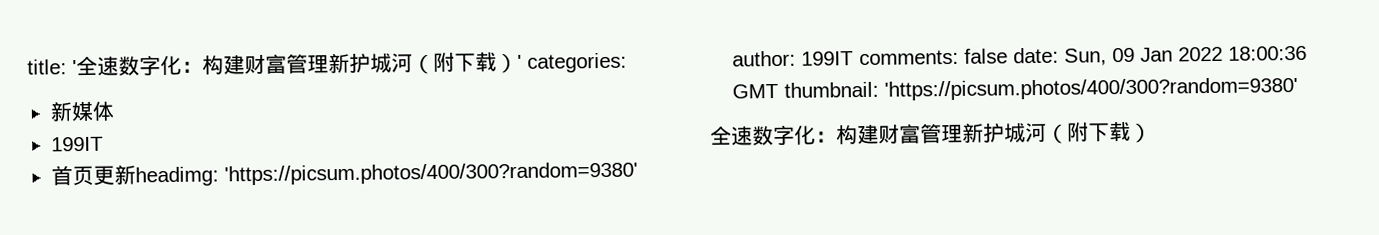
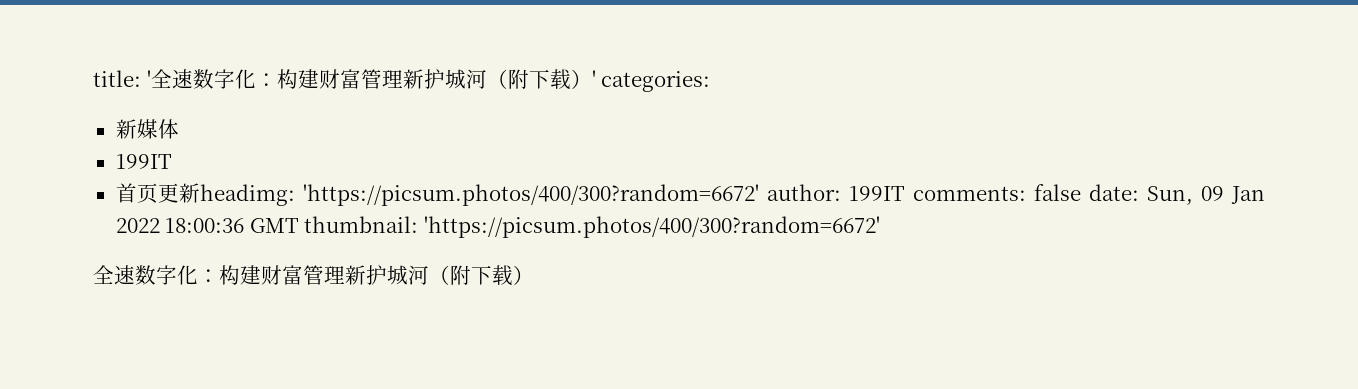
- 首页更新headimg: 'https://picsum.photos/400/300?random=9380' author: 199IT comments: false date: Sun, 09 Jan 2022 18:00:36 GMT thumbnail: 'https://picsum.photos/400/300?random=9380'
+ 首页更新headimg: 'https://picsum.photos/400/300?random=6672' author: 199IT comments: false date: Sun, 09 Jan 2022 18:00:36 GMT thumbnail: 'https://picsum.photos/400/300?random=6672'

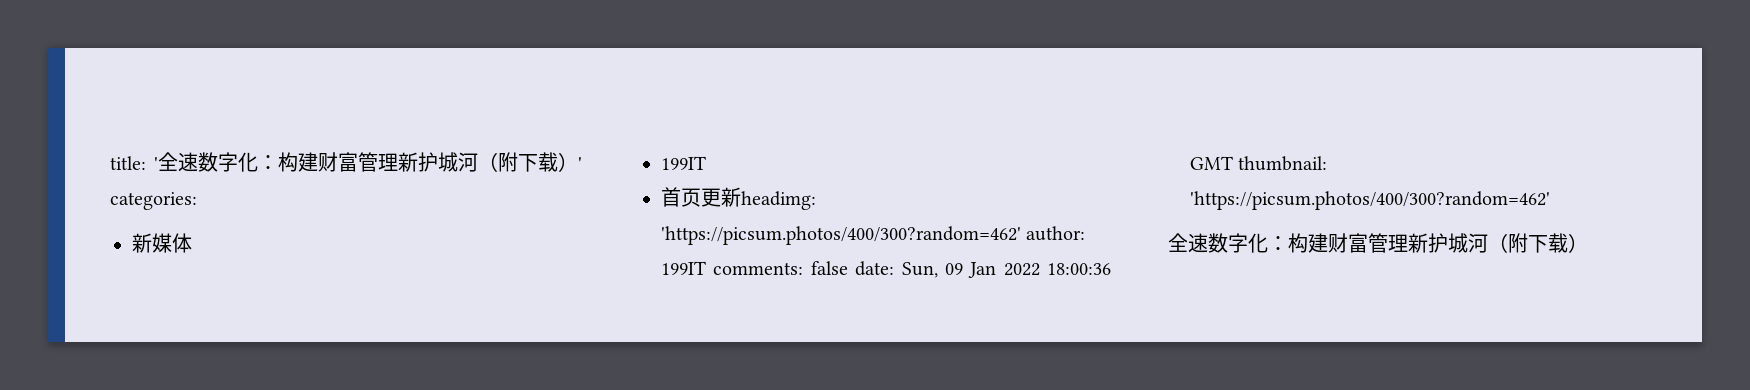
- 首页更新headimg: 'https://picsum.photos/400/300?random=6672' author: 199IT comments: false date: Sun, 09 Jan 2022 18:00:36 GMT thumbnail: 'https://picsum.photos/400/300?random=6672'
+ 首页更新headimg: 'https://picsum.photos/400/300?random=462' author: 199IT comments: false date: Sun, 09 Jan 2022 18:00:36 GMT thumbnail: 'https://picsum.photos/400/300?random=462'

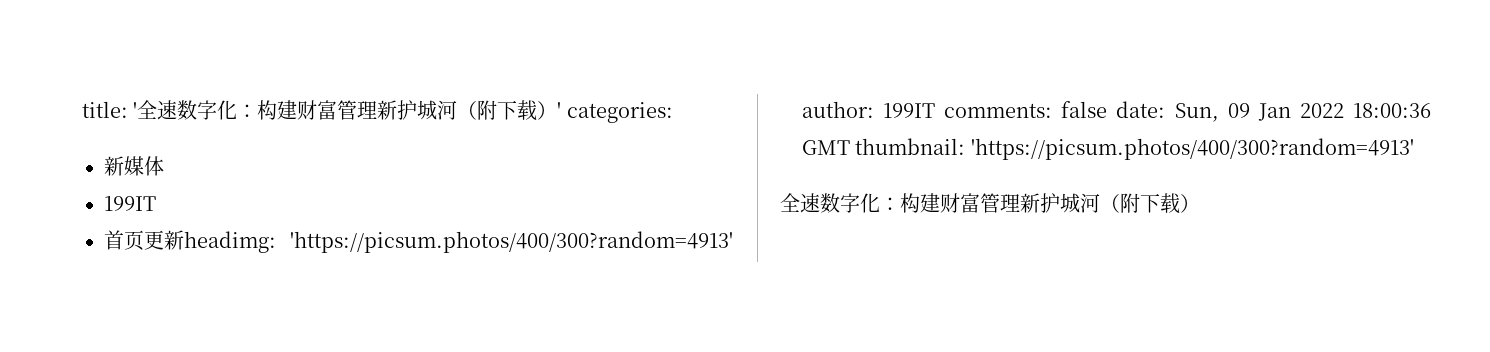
- 首页更新headimg: 'https://picsum.photos/400/300?random=462' author: 199IT comments: false date: Sun, 09 Jan 2022 18:00:36 GMT thumbnail: 'https://picsum.photos/400/300?random=462'
+ 首页更新headimg: 'https://picsum.photos/400/300?random=4913' author: 199IT comments: false date: Sun, 09 Jan 2022 18:00:36 GMT thumbnail: 'https://picsum.photos/400/300?random=4913'

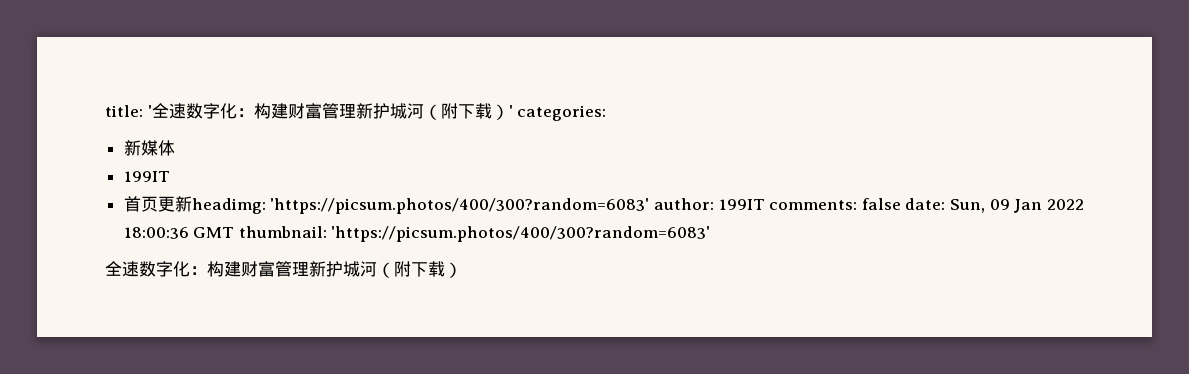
- 首页更新headimg: 'https://picsum.photos/400/300?random=4913' author: 199IT comments: false date: Sun, 09 Jan 2022 18:00:36 GMT thumbnail: 'https://picsum.photos/400/300?random=4913'
+ 首页更新headimg: 'https://picsum.photos/400/300?random=6083' author: 199IT comments: false date: Sun, 09 Jan 2022 18:00:36 GMT thumbnail: 'https://picsum.photos/400/300?random=6083'

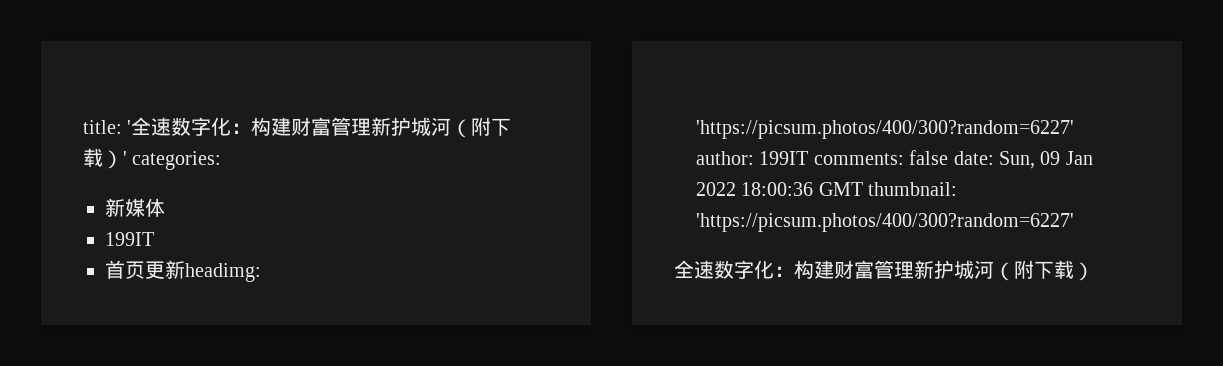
- 首页更新headimg: 'https://picsum.photos/400/300?random=6083' author: 199IT comments: false date: Sun, 09 Jan 2022 18:00:36 GMT thumbnail: 'https://picsum.photos/400/300?random=6083'
+ 首页更新headimg: 'https://picsum.photos/400/300?random=6227' author: 199IT comments: false date: Sun, 09 Jan 2022 18:00:36 GMT thumbnail: 'https://picsum.photos/400/300?random=6227'

